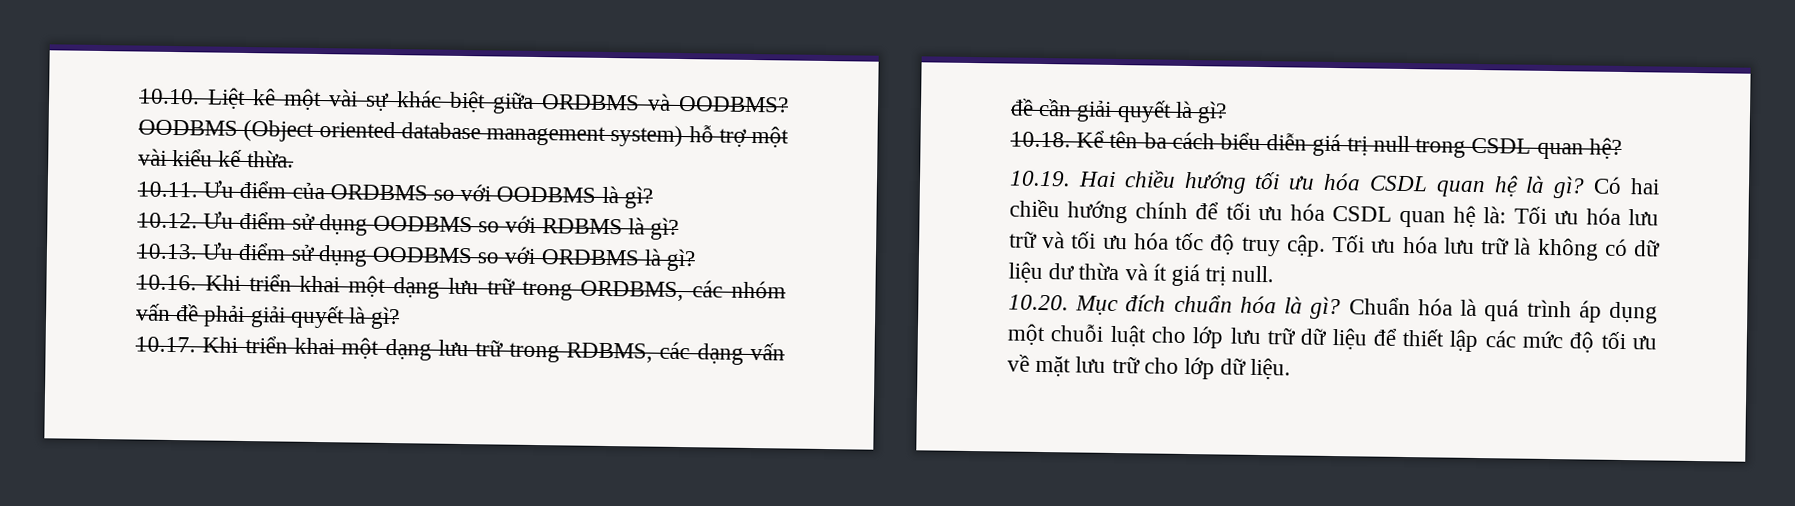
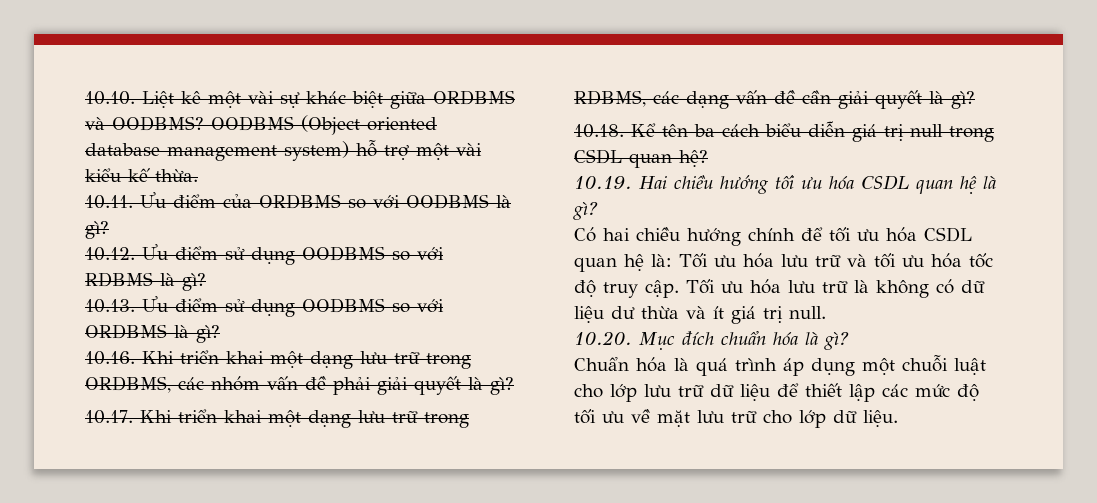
- 10.19. Hai chiều hướng tối ưu hóa CSDL quan hệ là gì? Có hai chiều hướng chính để tối ưu hóa CSDL quan hệ là: Tối ưu hóa lưu trữ và tối ưu hóa tốc độ truy cập.
+ 10.19. Hai chiều hướng tối ưu hóa CSDL quan hệ là gì?
+ Có hai chiều hướng chính để tối ưu hóa CSDL quan hệ là: Tối ưu hóa lưu trữ và tối ưu hóa tốc độ truy cập.
- 10.20. Mục đích chuẩn hóa là gì? Chuẩn hóa là quá trình áp dụng một chuỗi luật cho lớp lưu trữ dữ liệu để thiết lập các mức độ tối ưu về mặt lưu trữ cho lớp dữ liệu.
+ 10.20. Mục đích chuẩn hóa là gì?
+ Chuẩn hóa là quá trình áp dụng một chuỗi luật cho lớp lưu trữ dữ liệu để thiết lập các mức độ tối ưu về mặt lưu trữ cho lớp dữ liệu.

